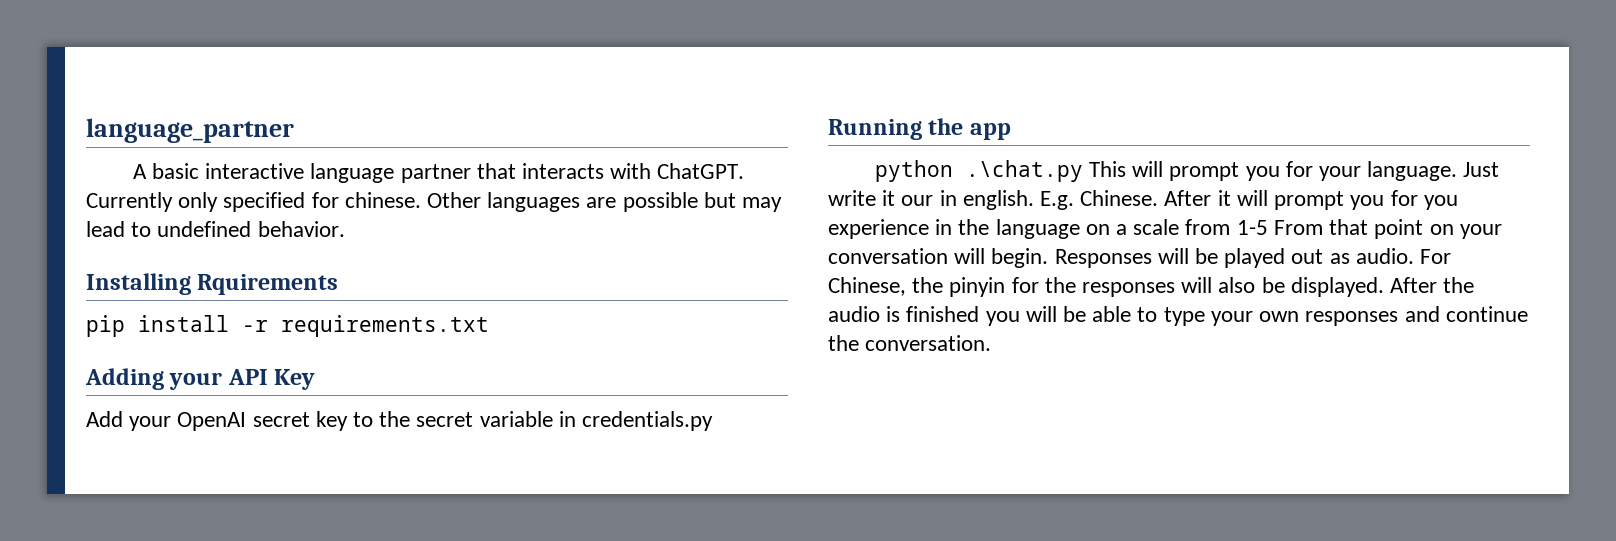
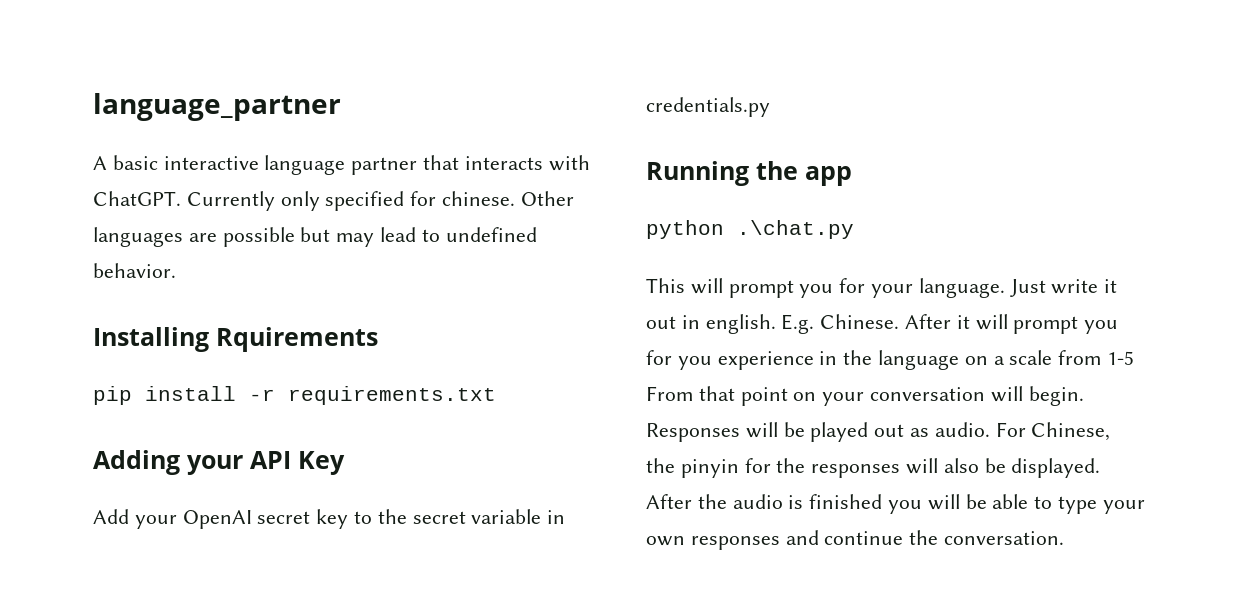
- python .\chat.py This will prompt you for your language.
+ python .\chat.py
+ This will prompt you for your language.
- Just write it our in english.
+ Just write it out in english.

